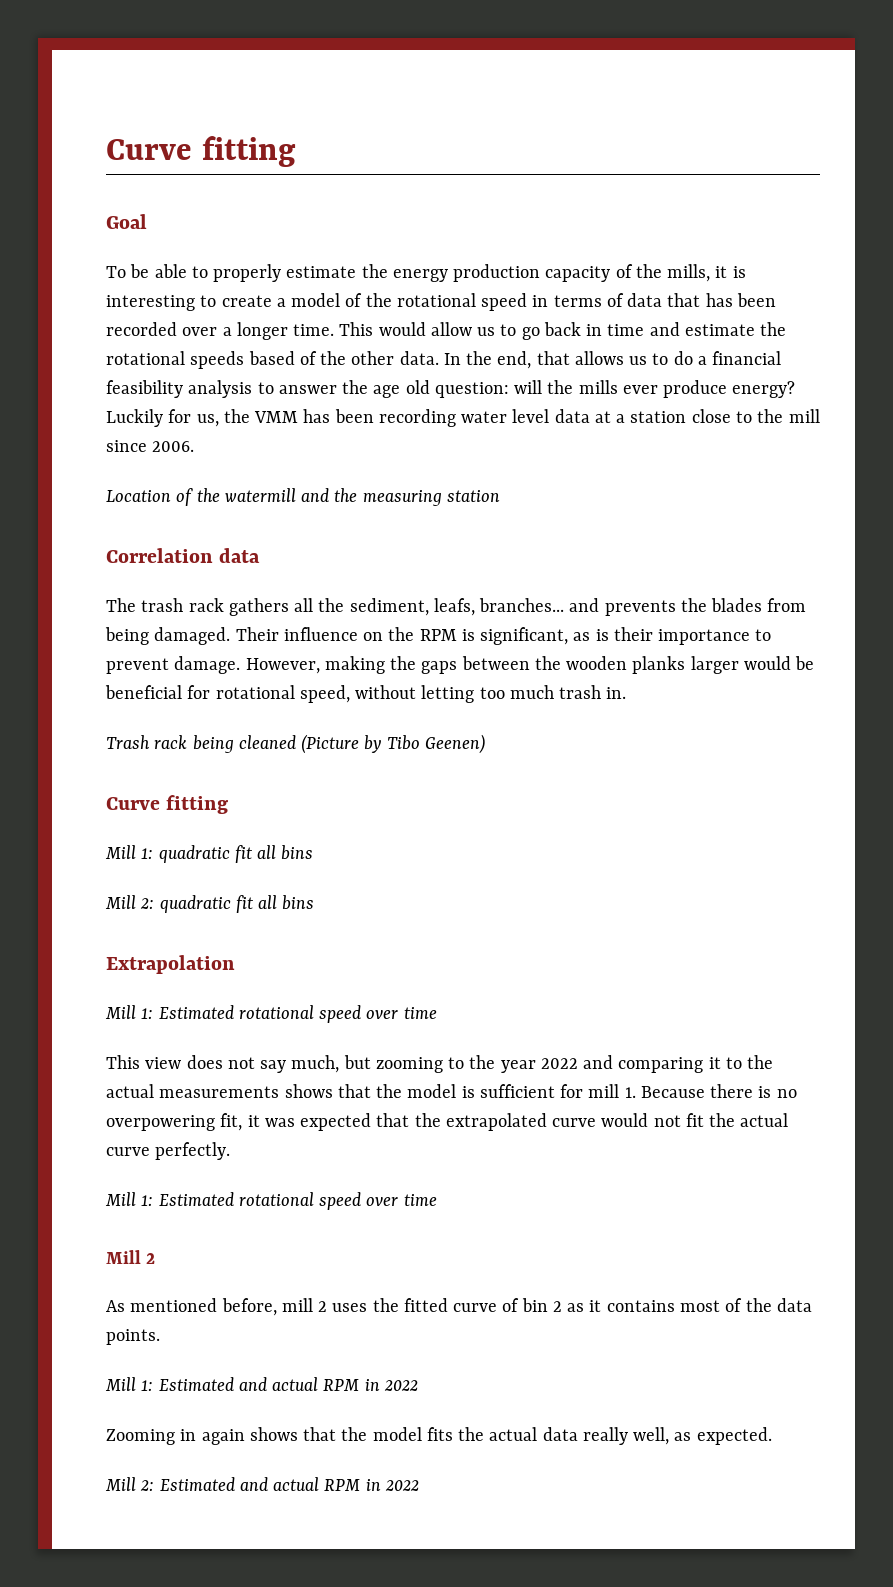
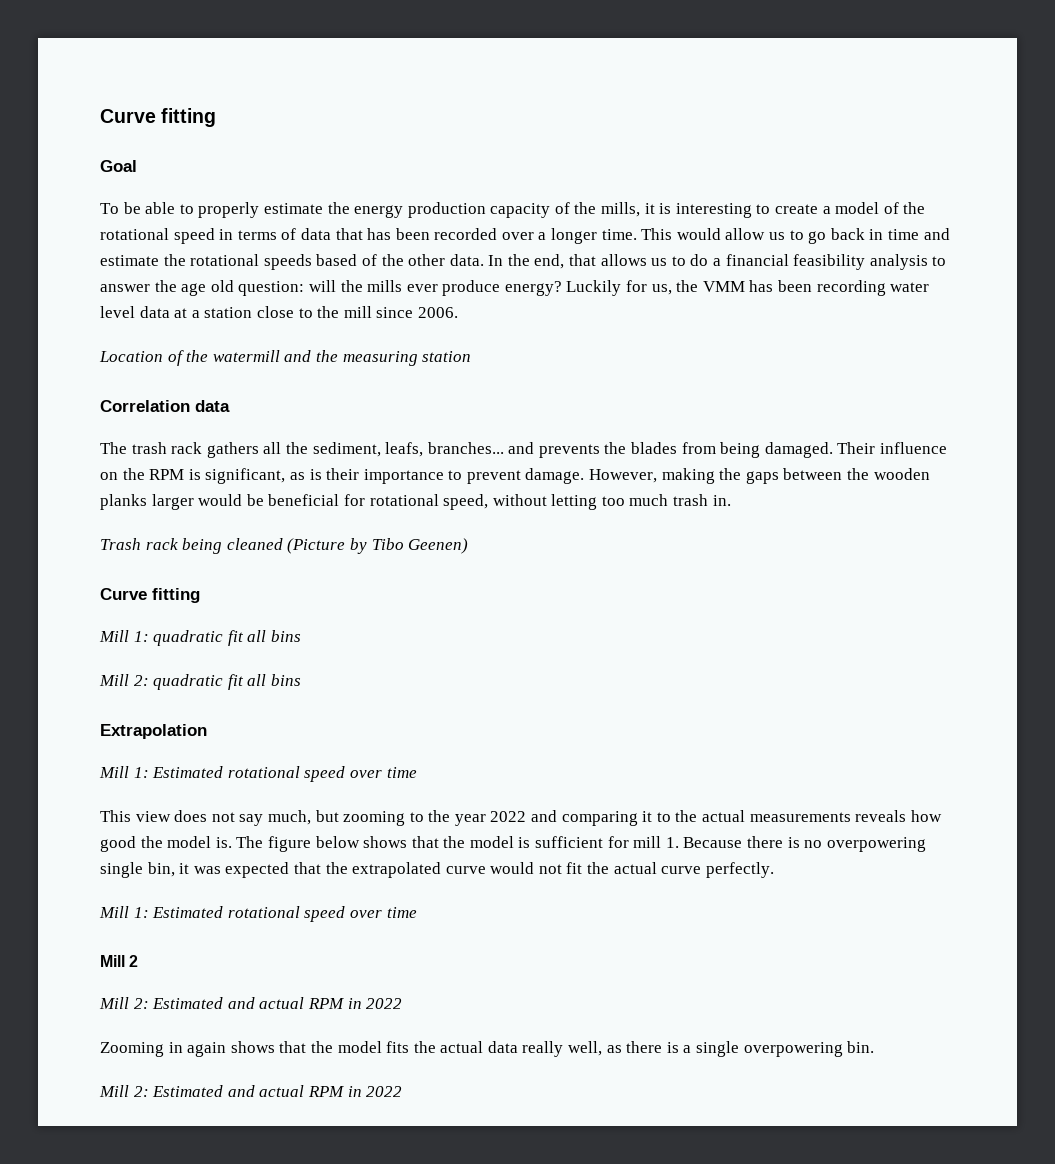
- This view does not say much, but zooming to the year 2022 and comparing it to the actual measurements shows that the model is sufficient for mill 1. Because there is no overpowering fit, it was expected that the extrapolated curve would not fit the actual curve perfectly.
+ This view does not say much, but zooming to the year 2022 and comparing it to the actual measurements reveals how good the model is. The figure below shows that the model is sufficient for mill 1. Because there is no overpowering single bin, it was expected that the extrapolated curve would not fit the actual curve perfectly.
  Mill 2
- As mentioned before, mill 2 uses the fitted curve of bin 2 as it contains most of the data points.
- Mill 1: Estimated and actual RPM in 2022
+ Mill 2: Estimated and actual RPM in 2022
- Zooming in again shows that the model fits the actual data really well, as expected.
+ Zooming in again shows that the model fits the actual data really well, as there is a single overpowering bin.

